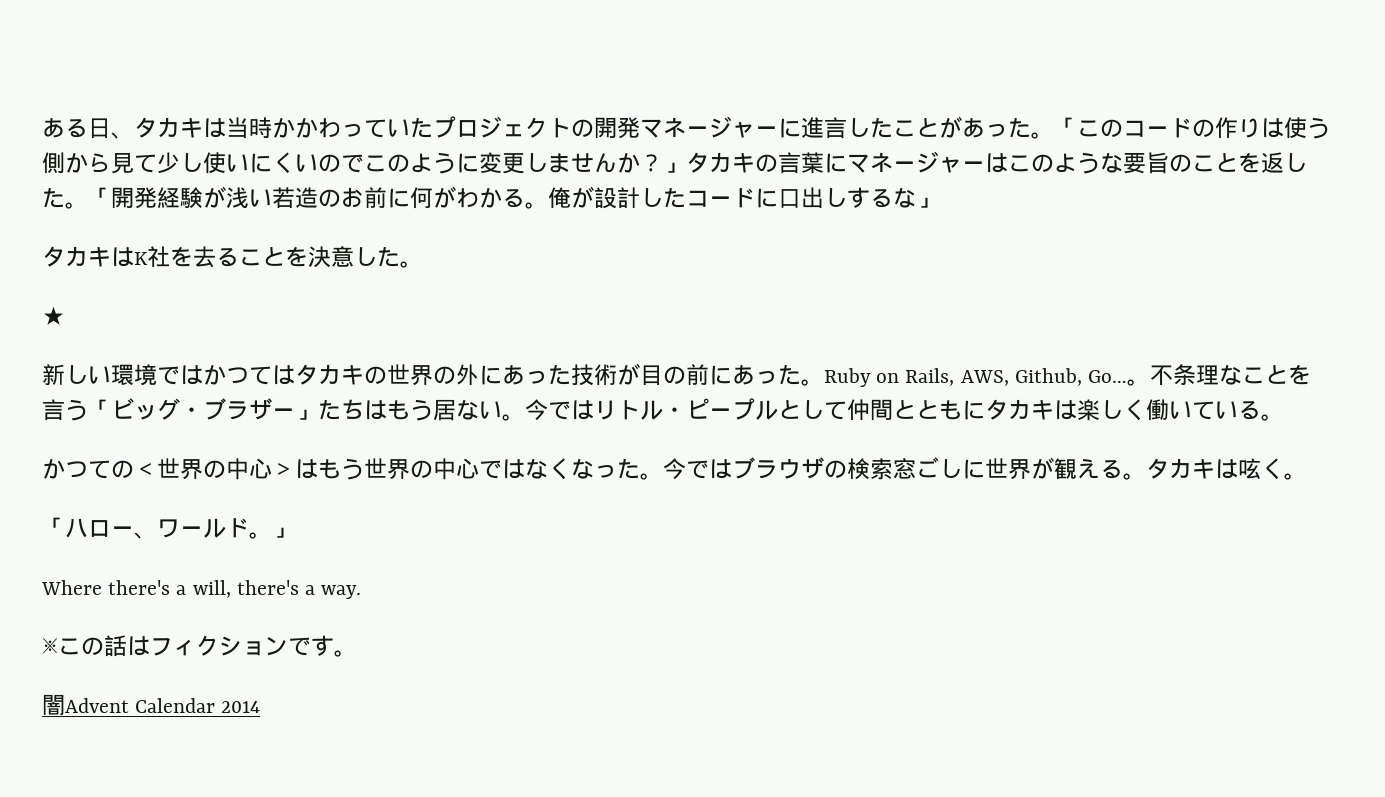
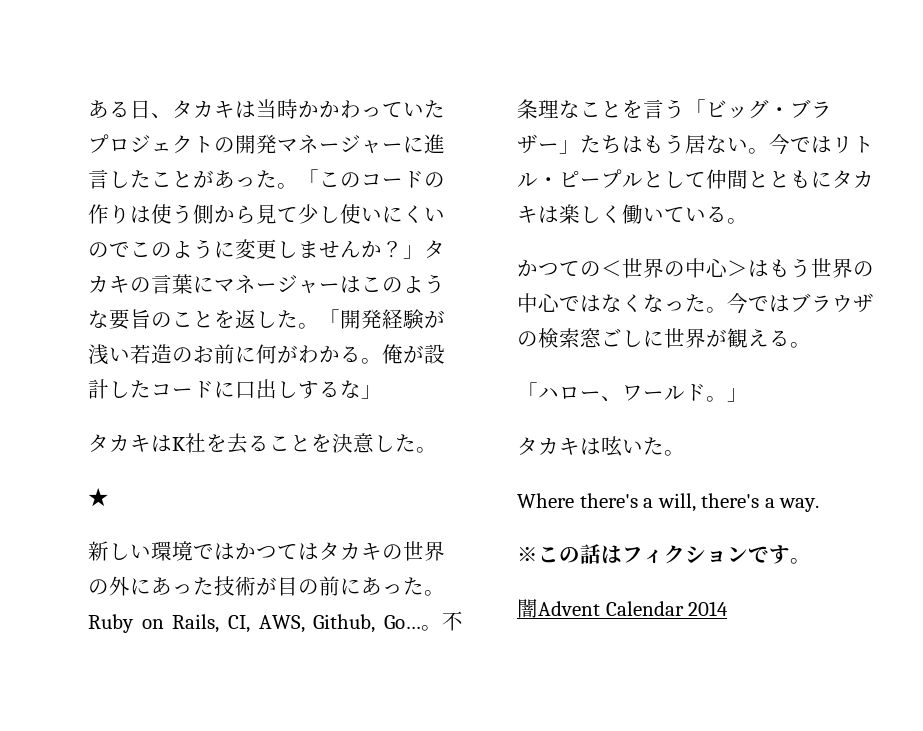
- Ruby on Rails, AWS, Github, Go…
+ Ruby on Rails, CI, AWS, Github, Go…
- タカキは呟く。
+ タカキは呟いた。

